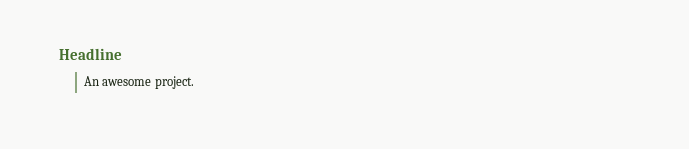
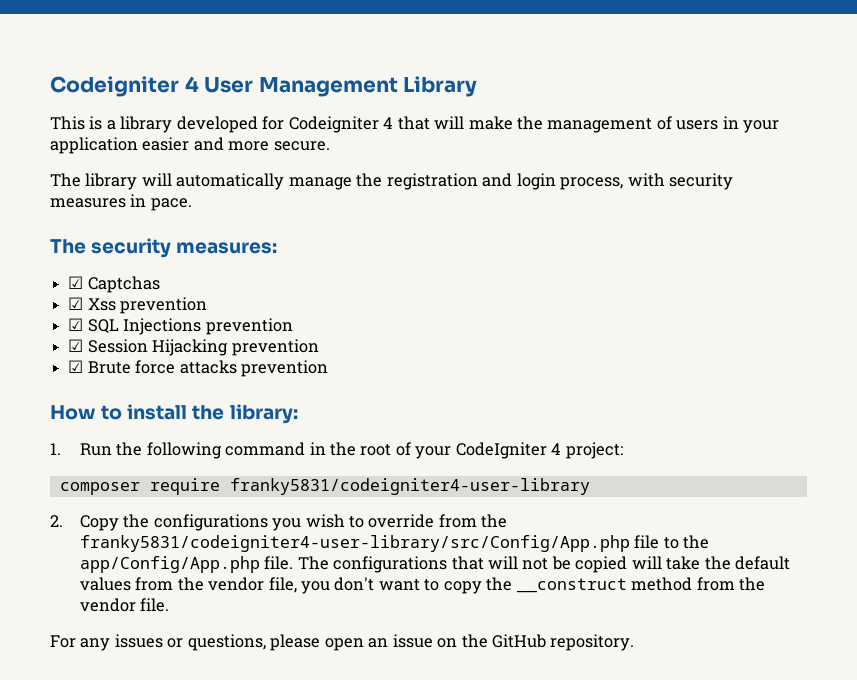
- Headline
- An awesome project.
+ Codeigniter 4 User Management Library
+ This is a library developed for Codeigniter 4 that will make the management of users in your application easier and more secure.
+ The library will automatically manage the registration and login process, with security measures in pace.
+ The security measures:
+ ☑ Captchas
+ ☑ Xss prevention
+ ☑ SQL Injections prevention
+ ☑ Session Hijacking prevention
+ ☑ Brute force attacks prevention
+ How to install the library:
+ 1. Run the following command in the root of your CodeIgniter 4 project:
+ composer require franky5831/codeigniter4-user-library
+ 2. Copy the configurations you wish to override from the franky5831/codeigniter4-user-library/src/Config/App.php file to the app/Config/App.php file. The configurations that will not be copied will take the default values from the vendor file, you don't want to copy the __construct method from the vendor file.
+ For any issues or questions, please open an issue on the GitHub repository.

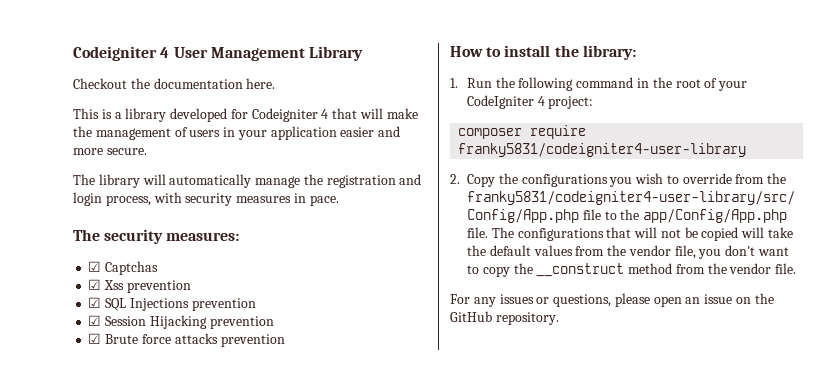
+ Checkout the documentation here.

